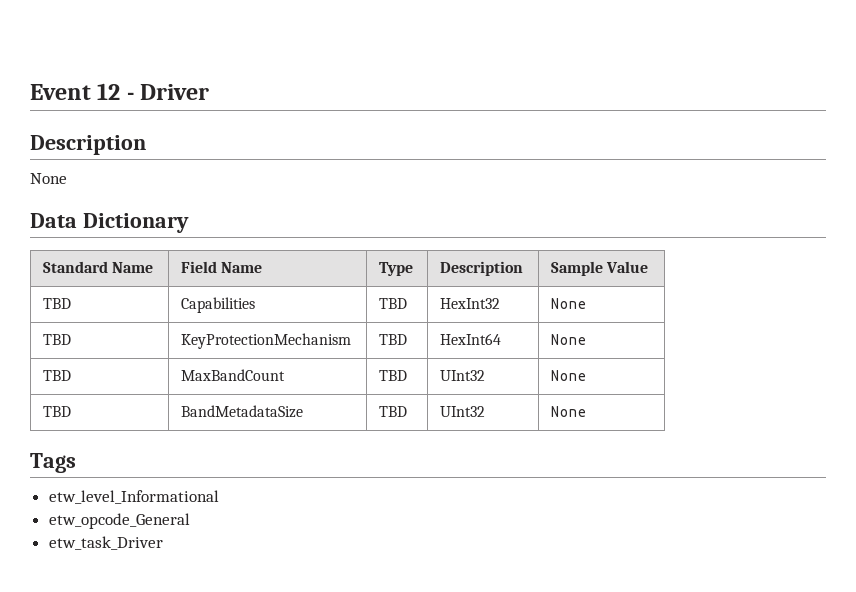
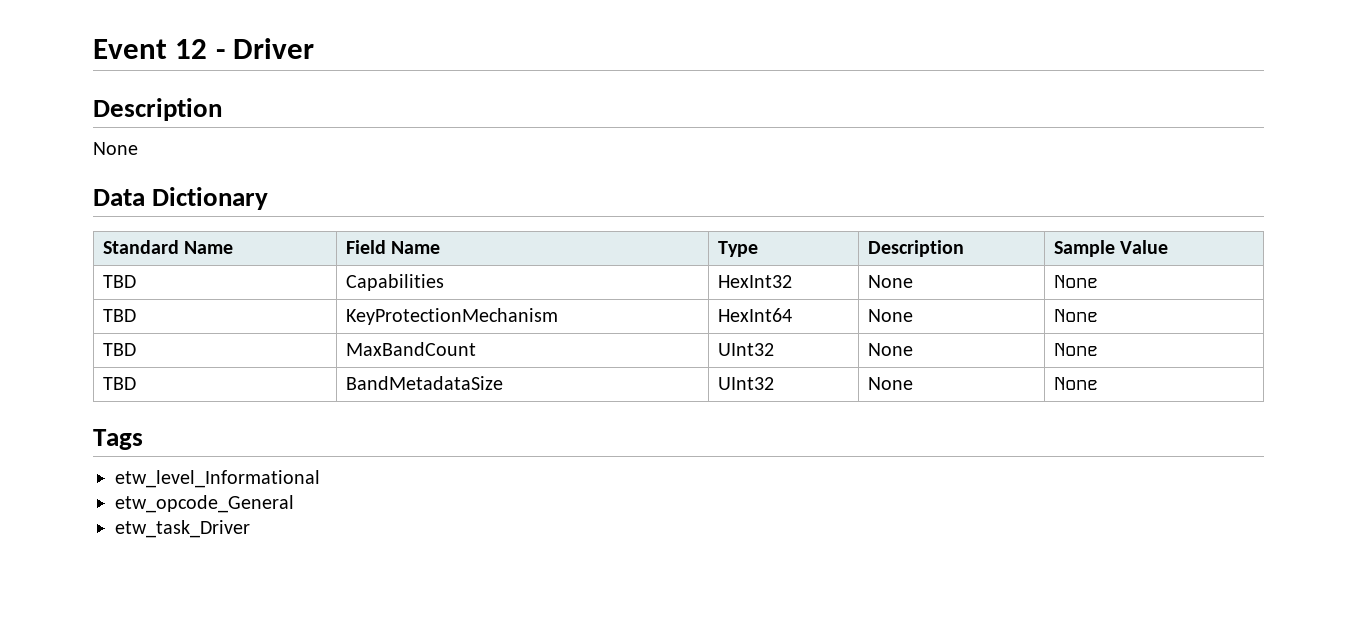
- TBD | Capabilities | TBD | HexInt32 | None
+ TBD | Capabilities | HexInt32 | None | None
- TBD | KeyProtectionMechanism | TBD | HexInt64 | None
+ TBD | KeyProtectionMechanism | HexInt64 | None | None
- TBD | MaxBandCount | TBD | UInt32 | None
+ TBD | MaxBandCount | UInt32 | None | None
- TBD | BandMetadataSize | TBD | UInt32 | None
+ TBD | BandMetadataSize | UInt32 | None | None

